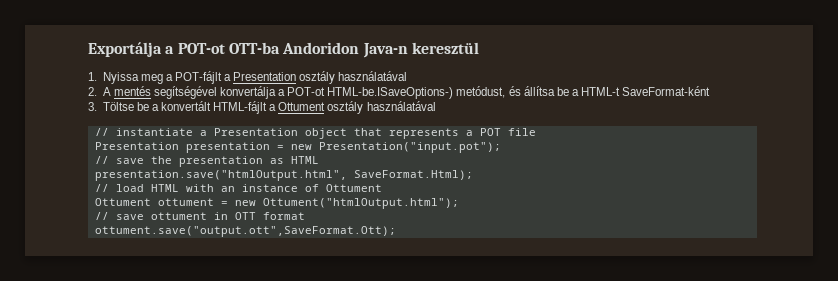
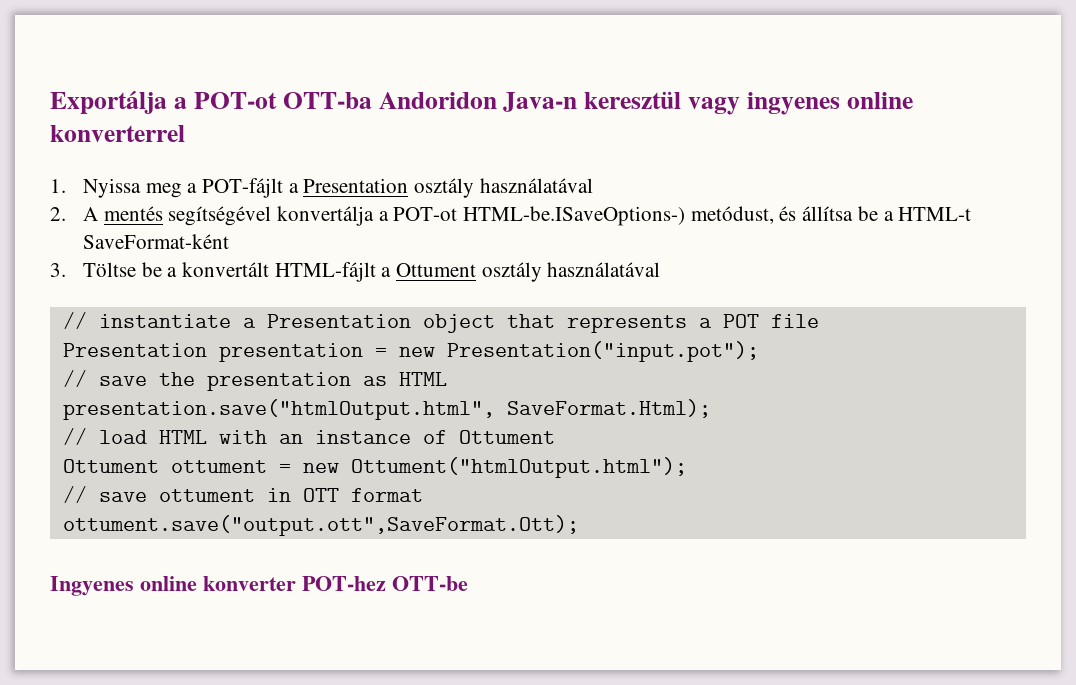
- Exportálja a POT-ot OTT-ba Andoridon Java-n keresztül
+ Exportálja a POT-ot OTT-ba Andoridon Java-n keresztül vagy ingyenes online konverterrel
+ Ingyenes online konverter POT-hez OTT-be

